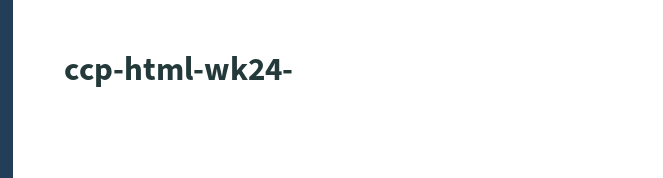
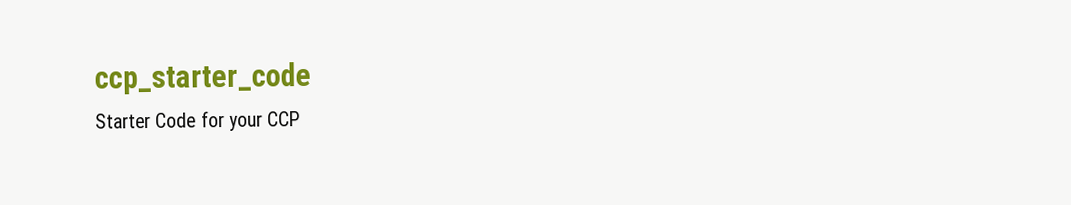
- ccp-html-wk24-
+ ccp_starter_code
+ Starter Code for your CCP

